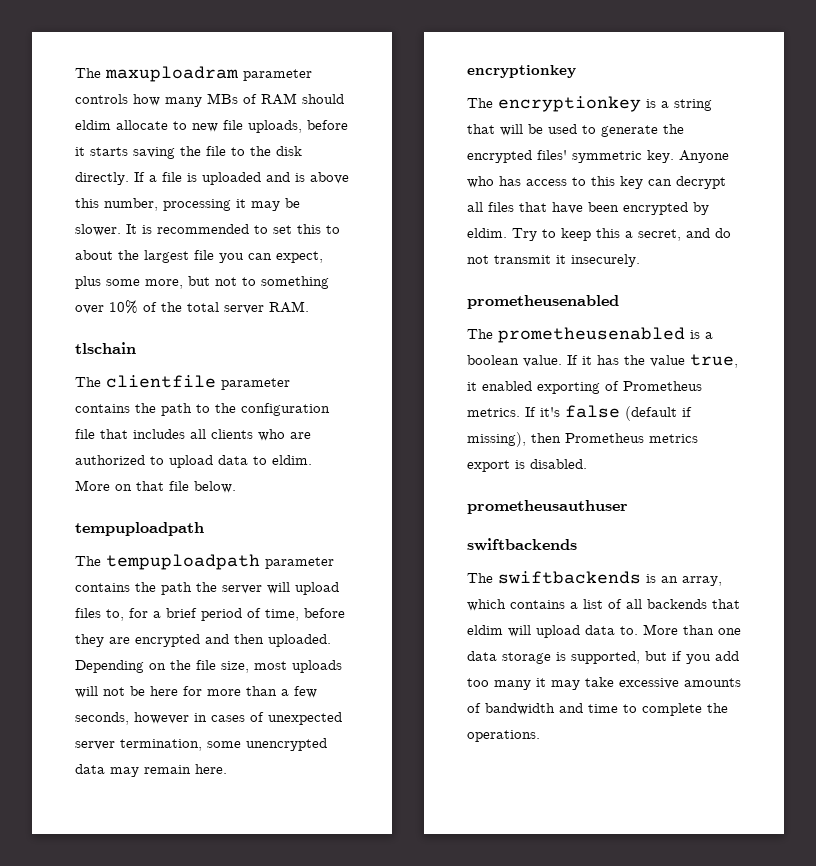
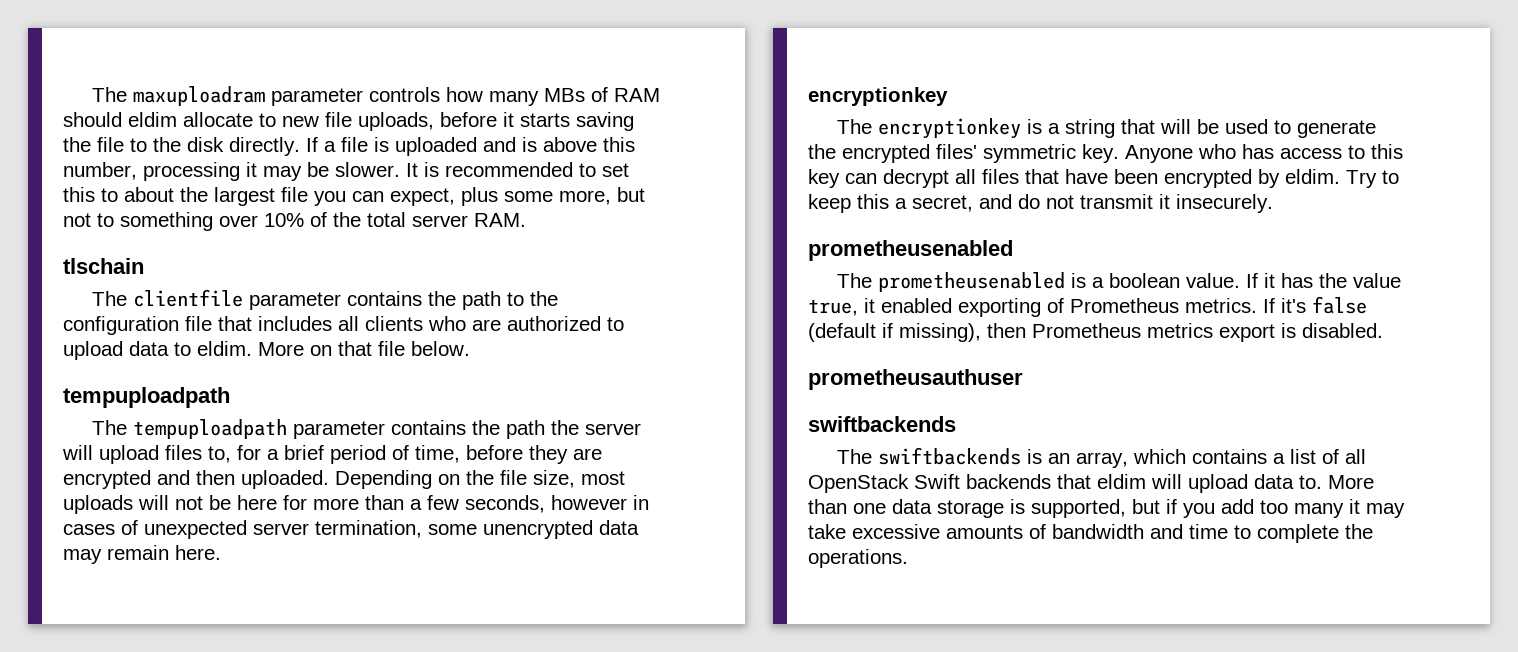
- The swiftbackends is an array, which contains a list of all backends that eldim will upload data to.
+ The swiftbackends is an array, which contains a list of all OpenStack Swift backends that eldim will upload data to.

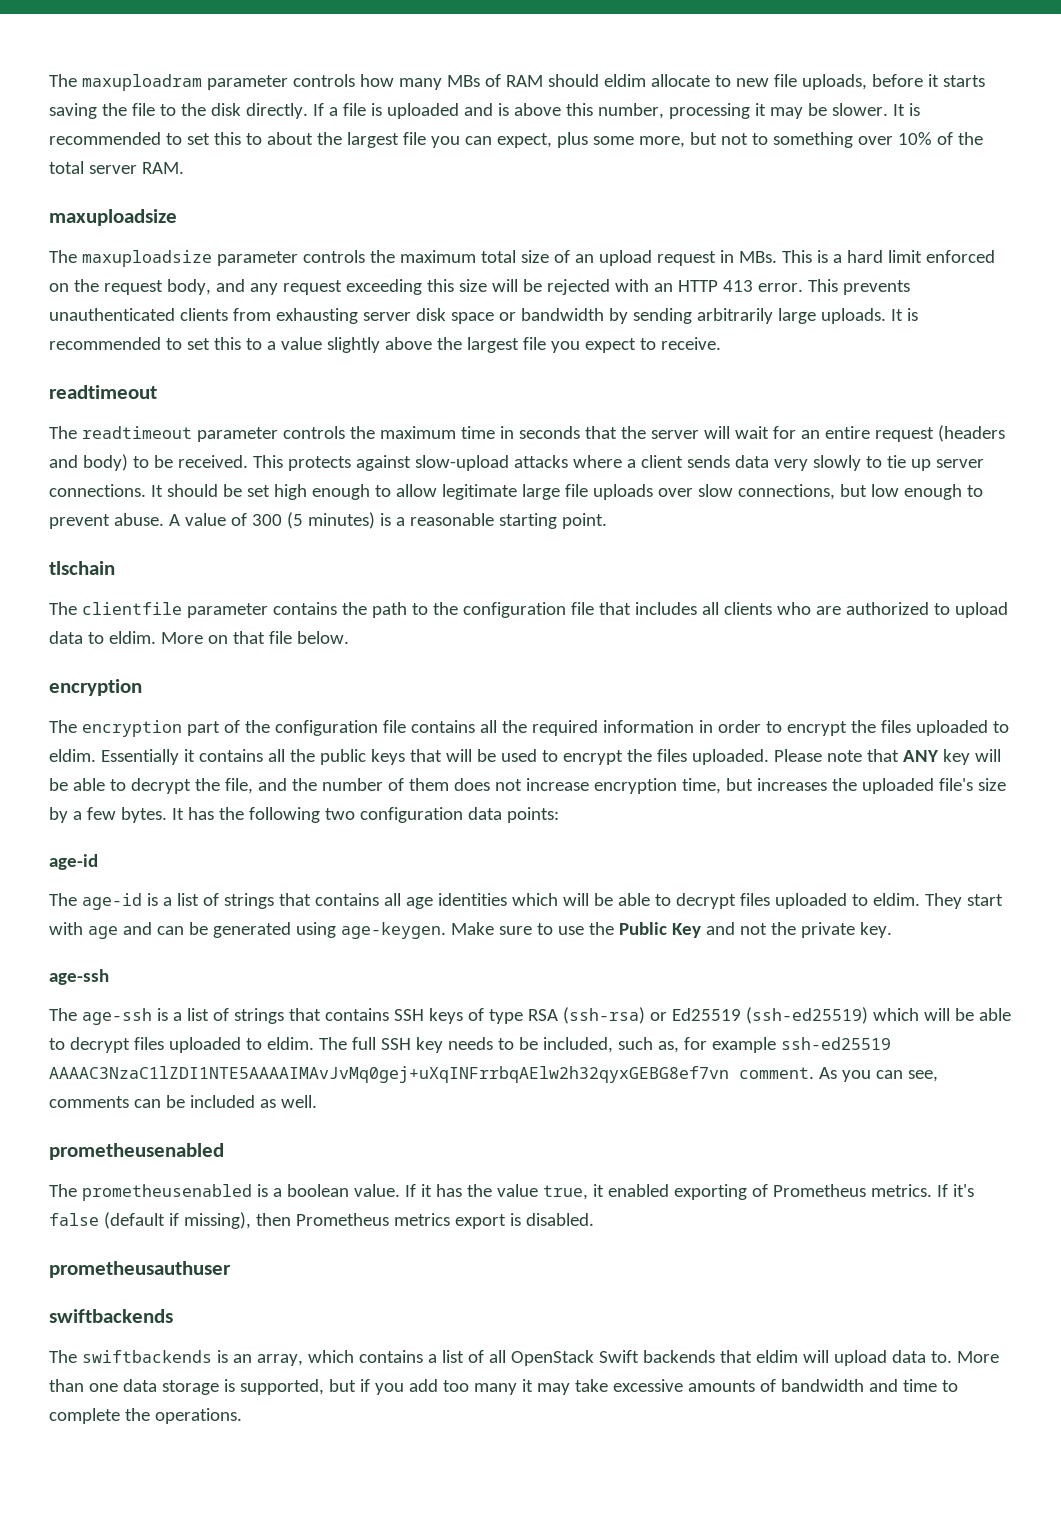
  It is recommended to set this to about the largest file you can expect, plus some more, but not to something over 10% of the total server RAM.
+ maxuploadsize
+ The maxuploadsize parameter controls the maximum total size of an upload request in MBs. This is a hard limit enforced on the request body, and any request exceeding this size will be rejected with an HTTP 413 error. This prevents unauthenticated clients from exhausting server disk space or bandwidth by sending arbitrarily large uploads. It is recommended to set this to a value slightly above the largest file you expect to receive.
+ readtimeout
+ The readtimeout parameter controls the maximum time in seconds that the server will wait for an entire request (headers and body) to be received. This protects against slow-upload attacks where a client sends data very slowly to tie up server connections. It should be set high enough to allow legitimate large file uploads over slow connections, but low enough to prevent abuse. A value of 300 (5 minutes) is a reasonable starting point.
  More on that file below.
- tempuploadpath
- The tempuploadpath parameter contains the path the server will upload files to, for a brief period of time, before they are encrypted and then uploaded. Depending on the file size, most uploads will not be here for more than a few seconds, however in cases of unexpected server termination, some unencrypted data may remain here.
- encryptionkey
- The encryptionkey is a string that will be used to generate the encrypted files' symmetric key. Anyone who has access to this key can decrypt all files that have been encrypted by eldim. Try to keep this a secret, and do not transmit it insecurely.
+ encryption
+ The encryption part of the configuration file contains all the required information in order to encrypt the files uploaded to eldim. Essentially it contains all the public keys that will be used to encrypt the files uploaded. Please note that ANY key will be able to decrypt the file, and the number of them does not increase encryption time, but increases the uploaded file's size by a few bytes. It has the following two configuration data points:
+ age-id
+ The age-id is a list of strings that contains all age identities which will be able to decrypt files uploaded to eldim. They start with age and can be generated using age-keygen. Make sure to use the Public Key and not the private key.
+ age-ssh
+ The age-ssh is a list of strings that contains SSH keys of type RSA (ssh-rsa) or Ed25519 (ssh-ed25519) which will be able to decrypt files uploaded to eldim. The full SSH key needs to be included, such as, for example ssh-ed25519 AAAAC3NzaC1lZDI1NTE5AAAAIMAvJvMq0gej+uXqINFrrbqAElw2h32qyxGEBG8ef7vn comment. As you can see, comments can be included as well.

